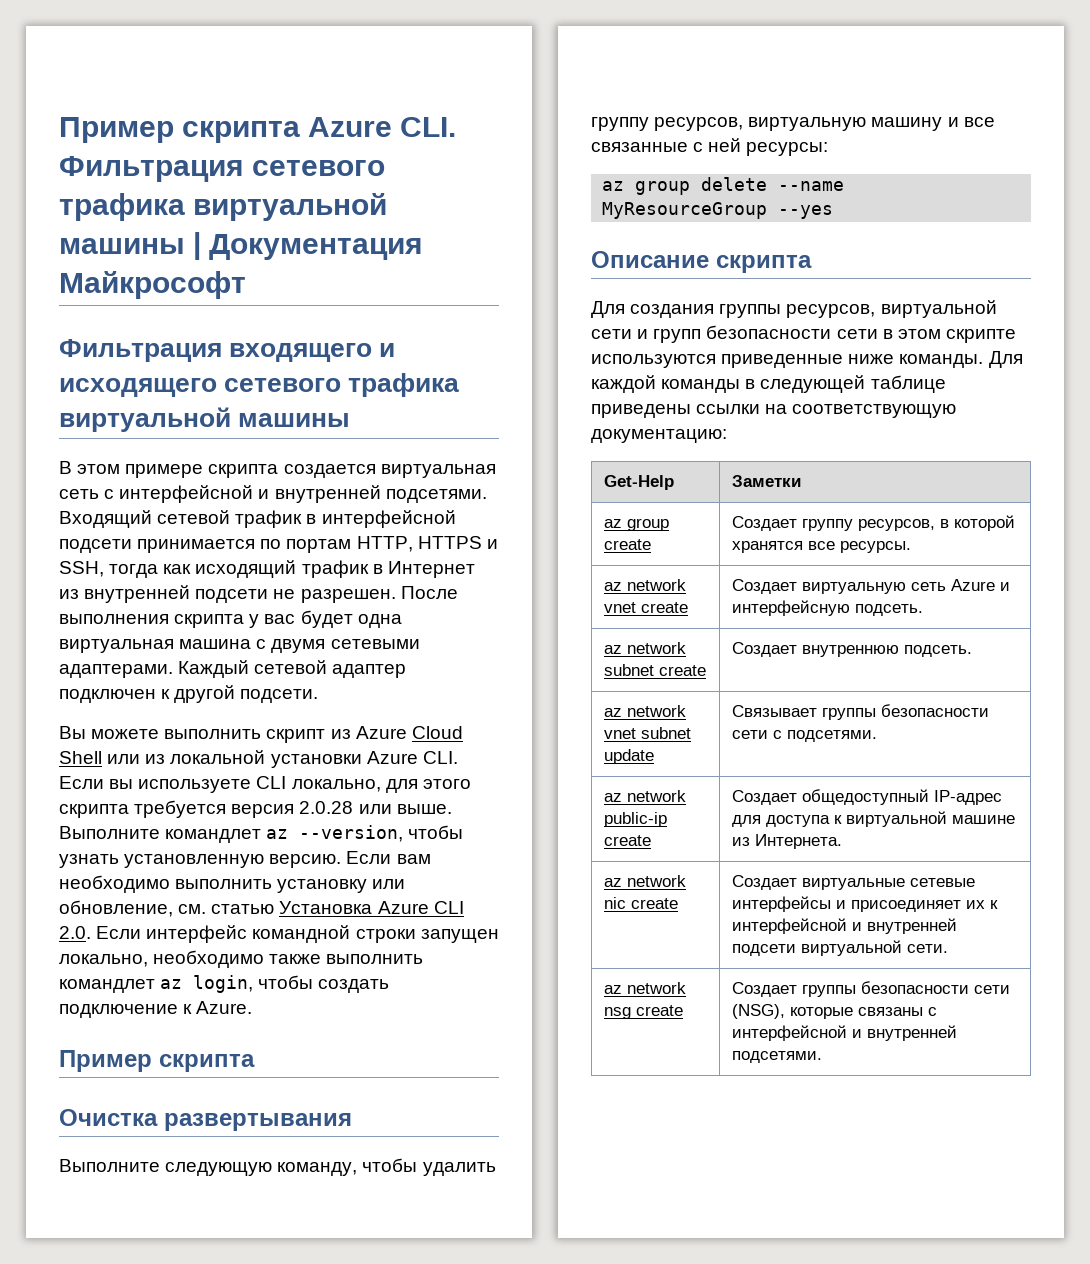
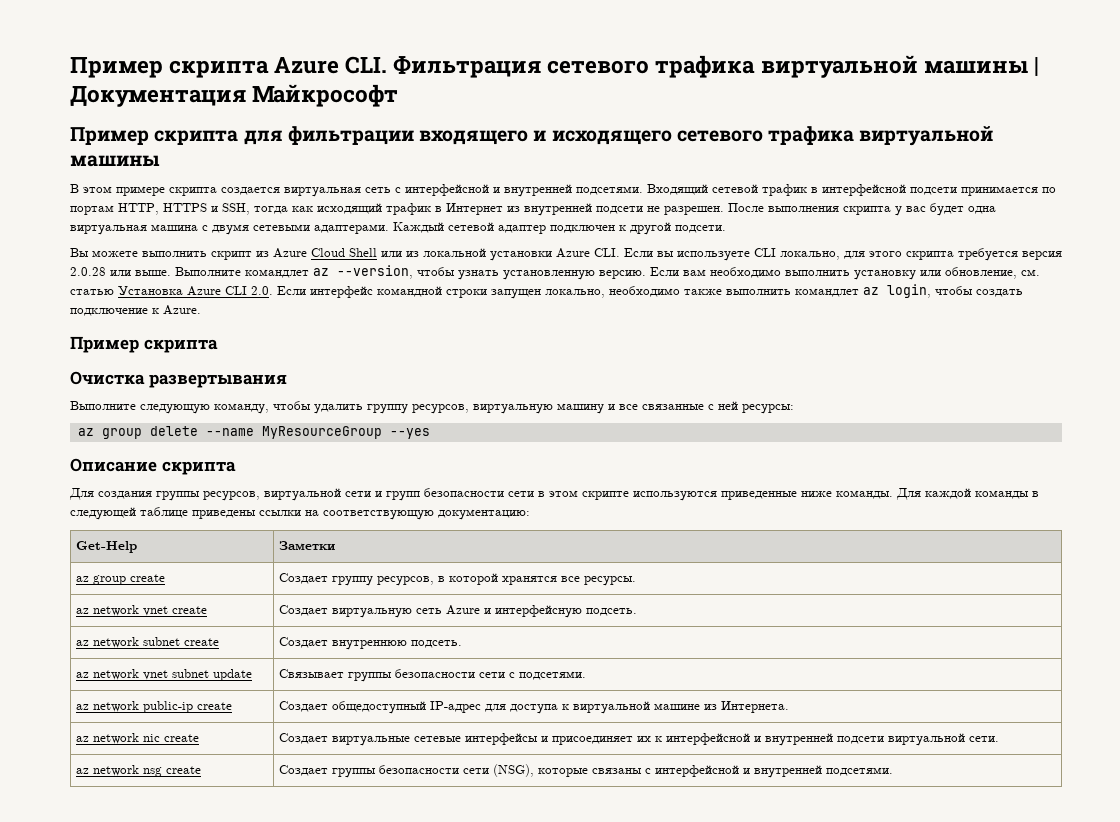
- Фильтрация входящего и исходящего сетевого трафика виртуальной машины
+ Пример скрипта для фильтрации входящего и исходящего сетевого трафика виртуальной машины

